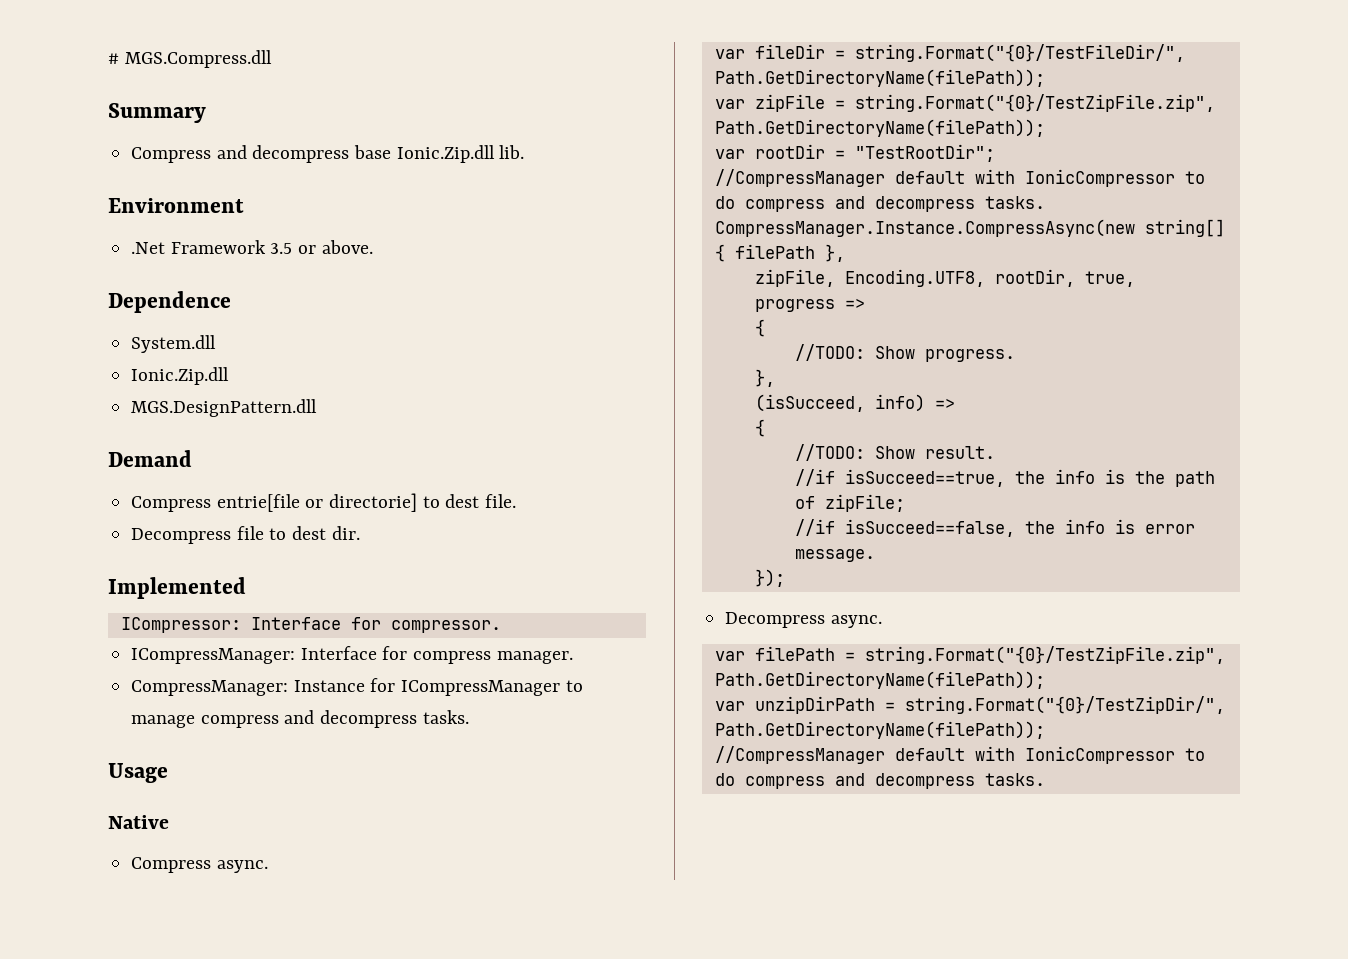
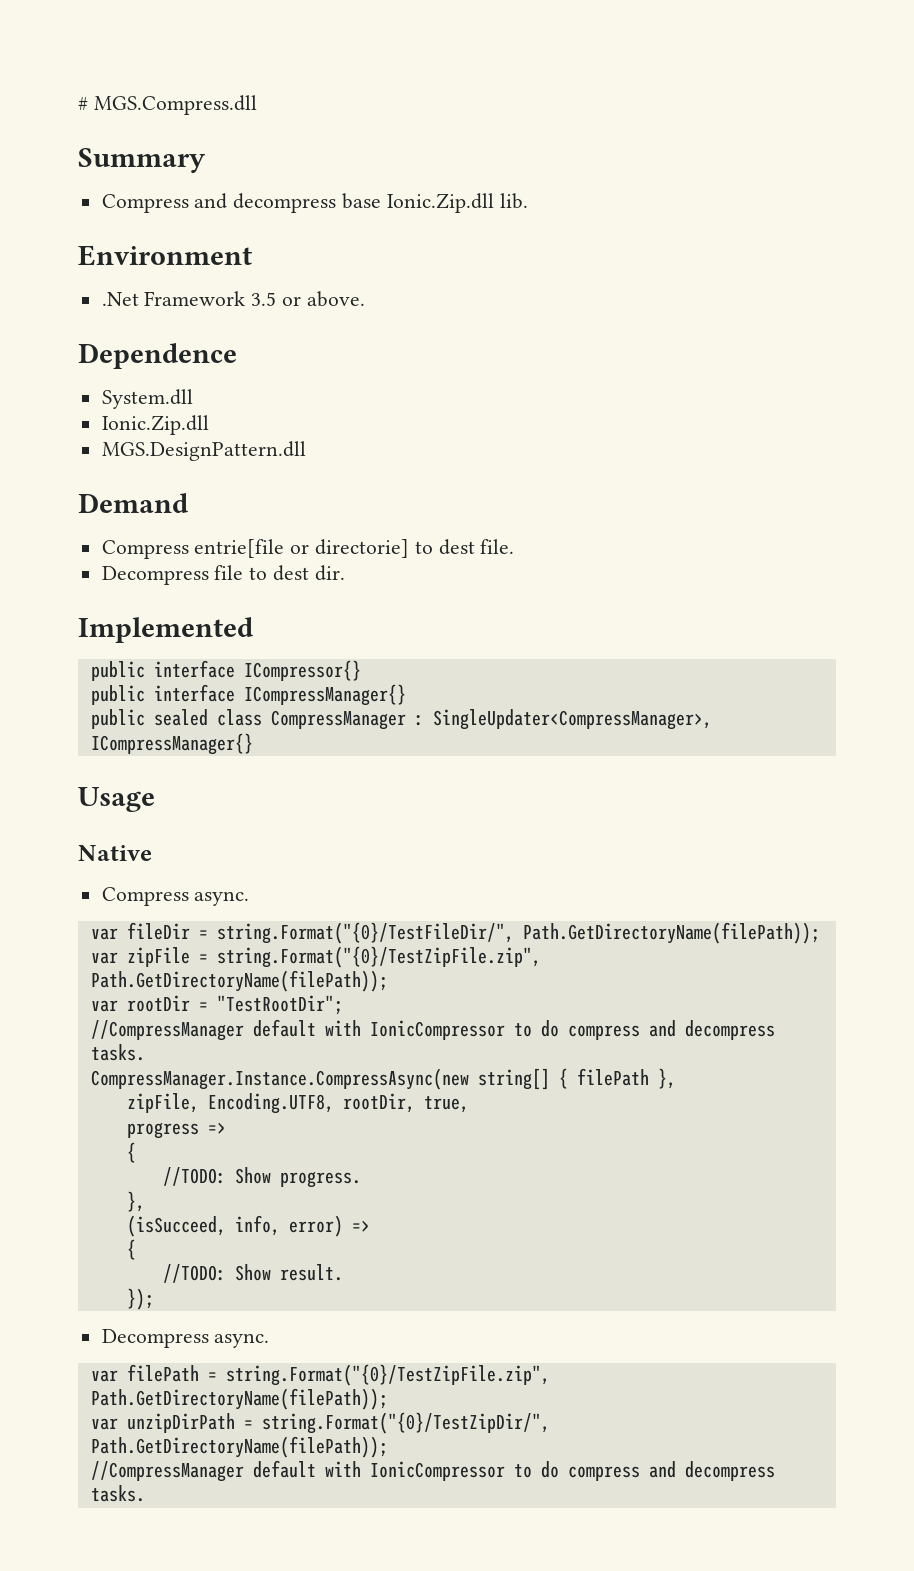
- ICompressor: Interface for compressor.
- ICompressManager: Interface for compress manager.
- CompressManager: Instance for ICompressManager to manage compress and decompress tasks.
+ public interface ICompressor{}
+ public interface ICompressManager{}
+ public sealed class CompressManager : SingleUpdater<CompressManager>, ICompressManager{}
- (isSucceed, info) =>
+ (isSucceed, info, error) =>
- //if isSucceed==true, the info is the path of zipFile;
- //if isSucceed==false, the info is error message.

